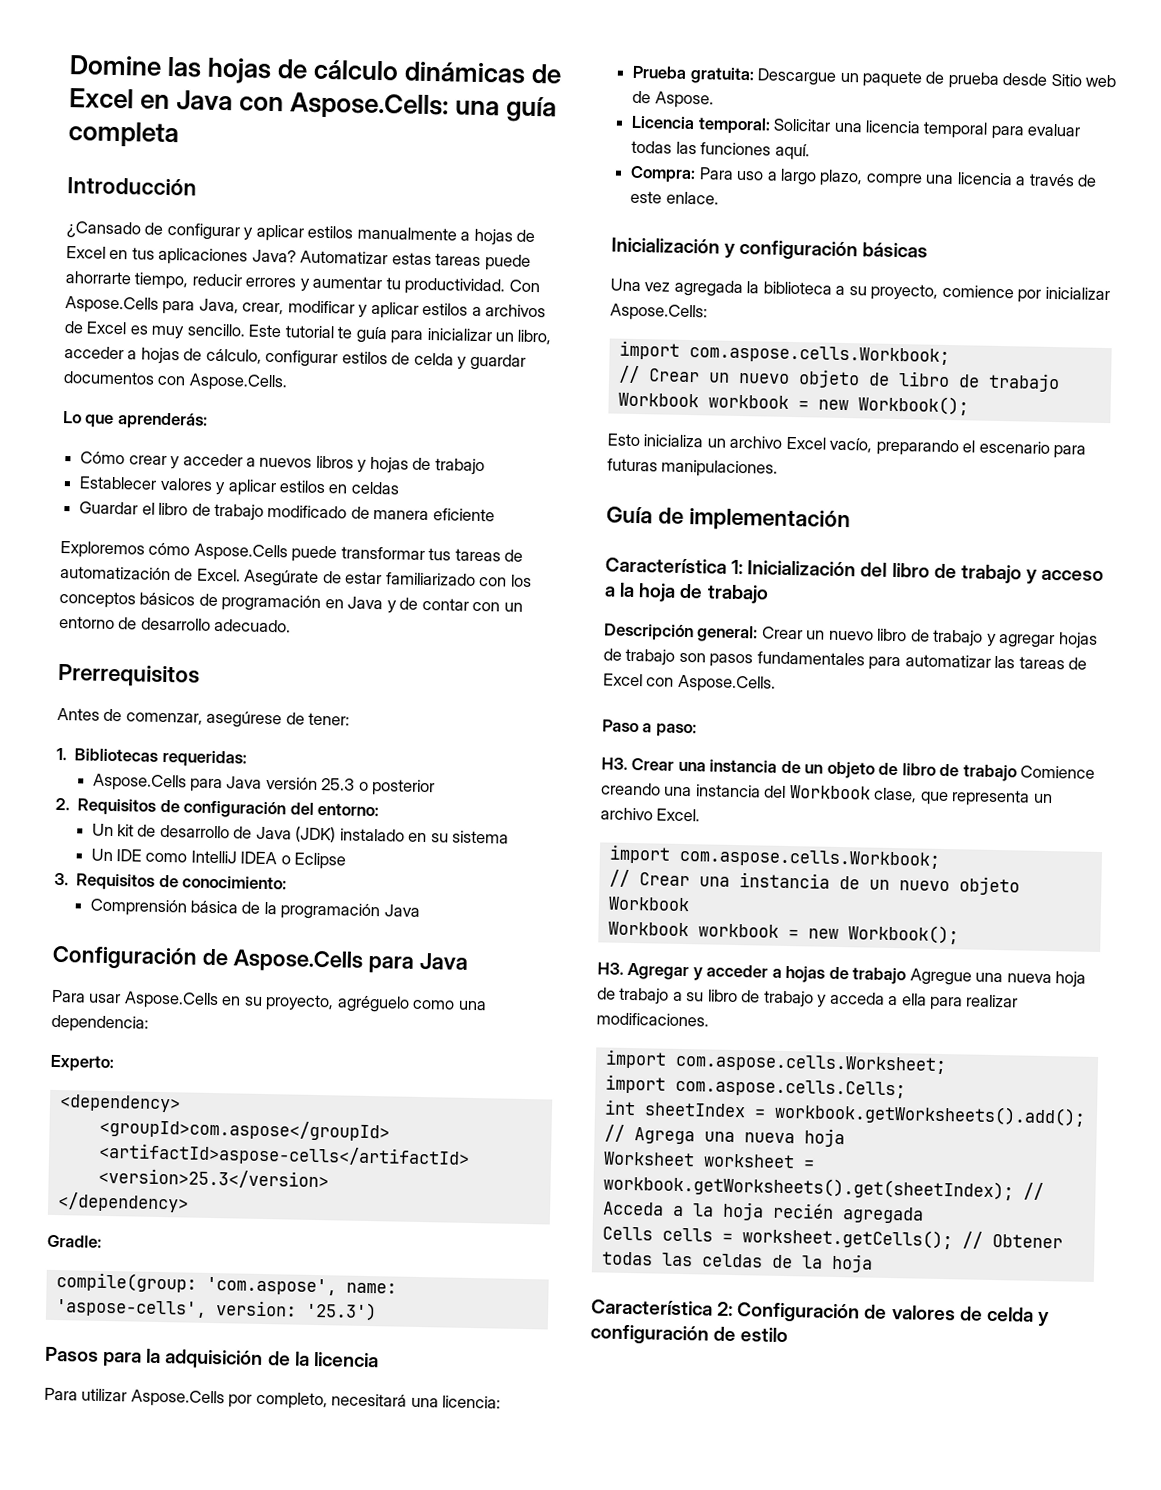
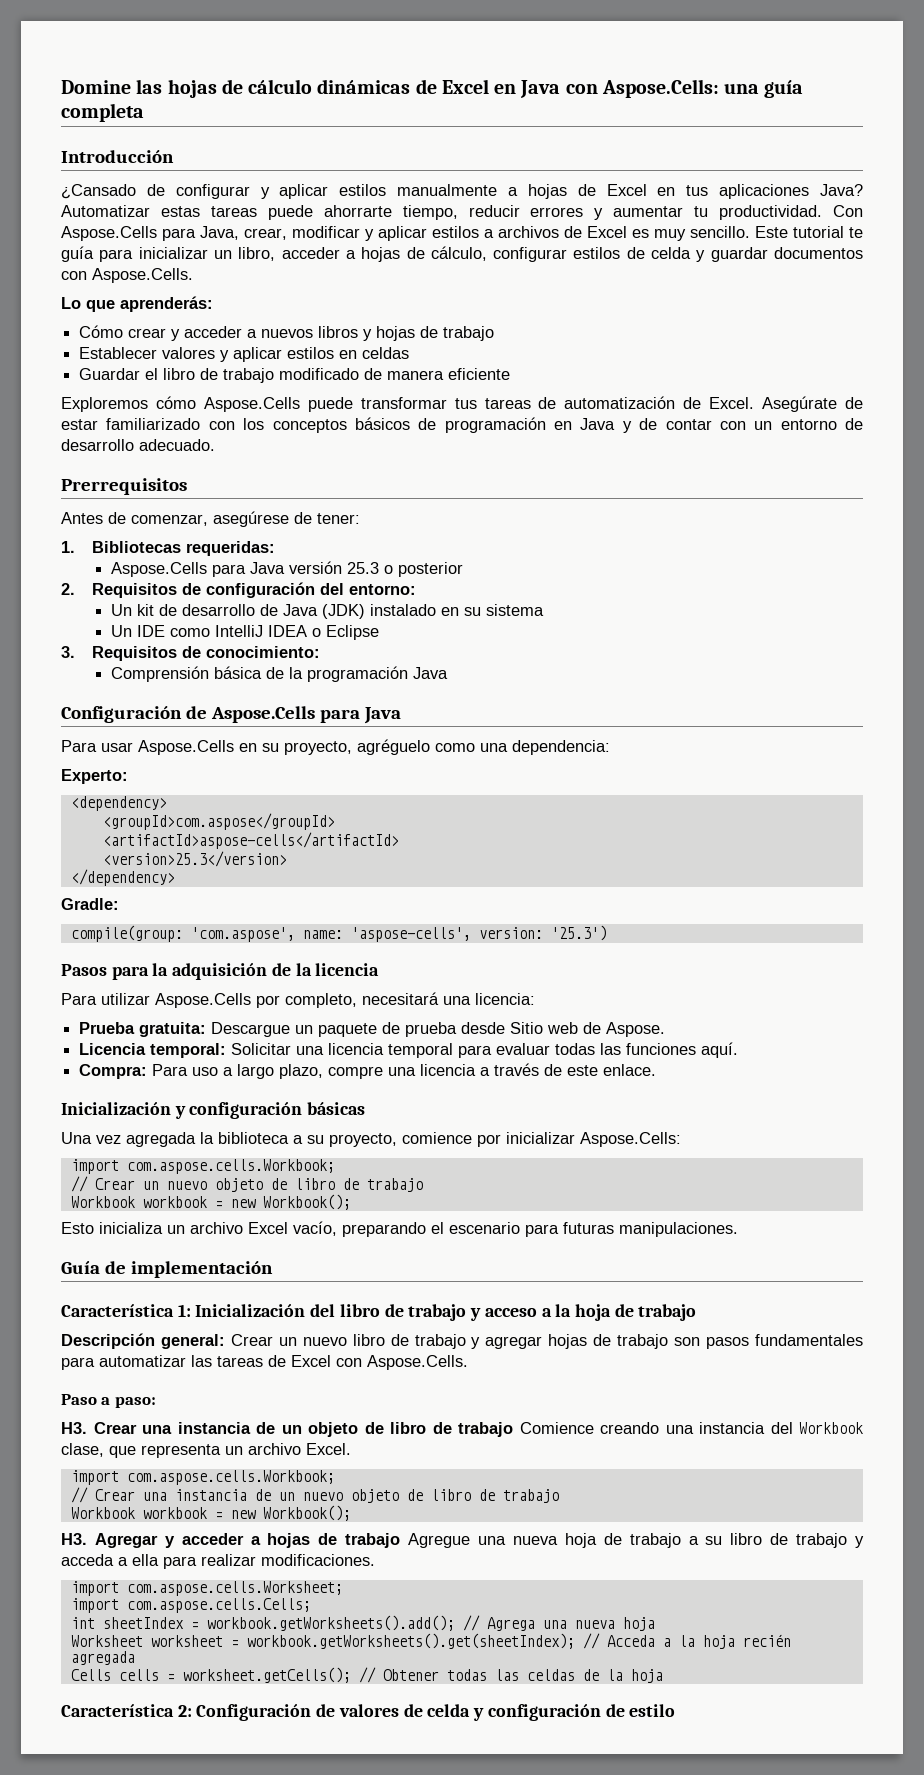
- // Crear una instancia de un nuevo objeto Workbook
+ // Crear una instancia de un nuevo objeto de libro de trabajo

